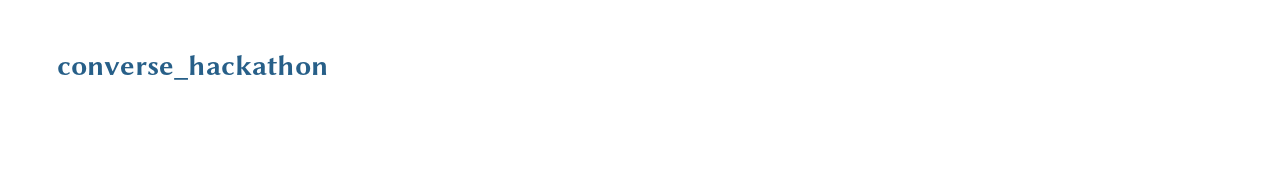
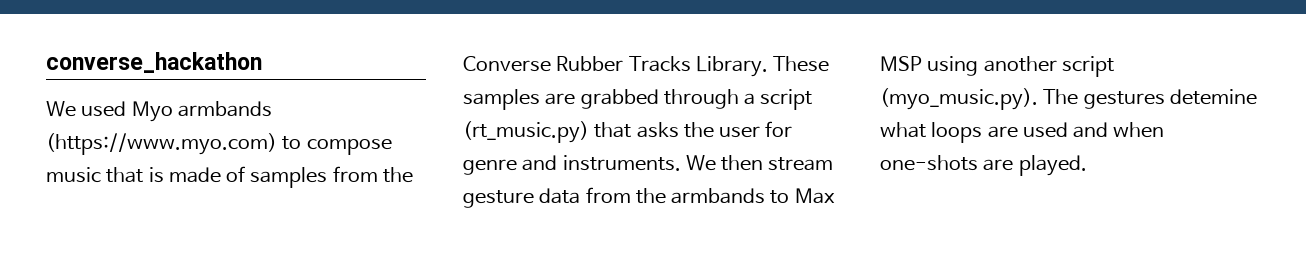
+ We used Myo armbands (https://www.myo.com) to compose music that is made of samples from the Converse Rubber Tracks Library. These samples are grabbed through a script (rt_music.py) that asks the user for genre and instruments. We then stream gesture data from the armbands to Max MSP using another script (myo_music.py). The gestures detemine what loops are used and when one-shots are played.

